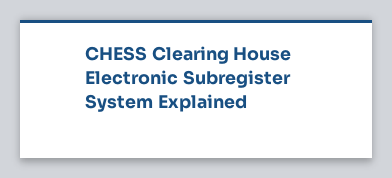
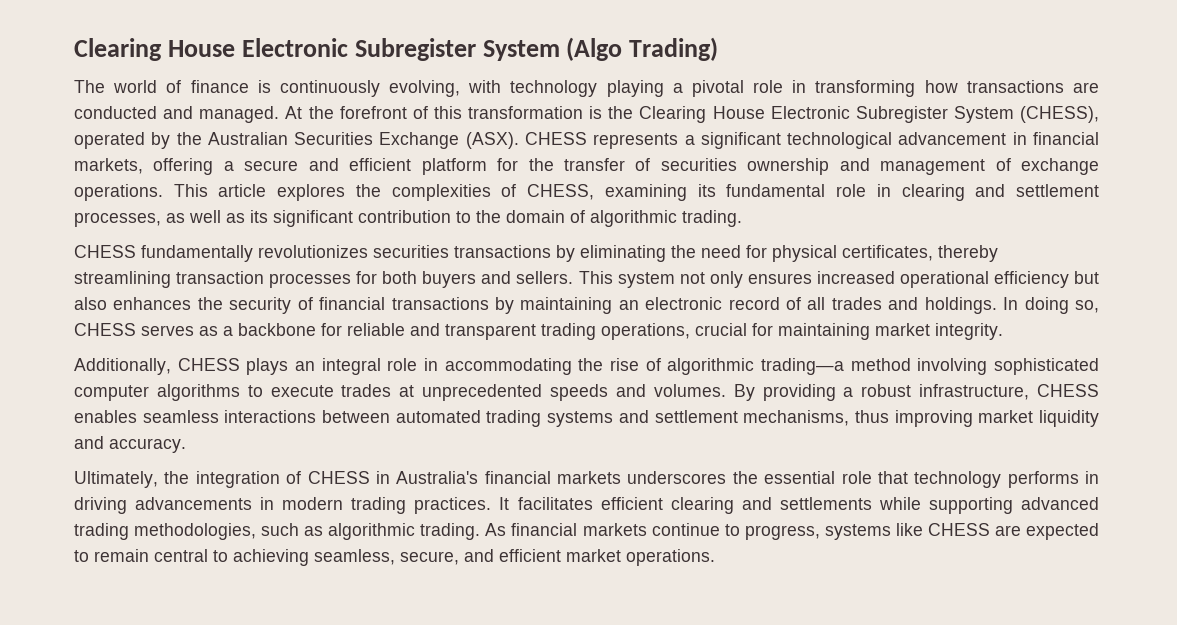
- CHESS Clearing House Electronic Subregister System Explained
+ Clearing House Electronic Subregister System (Algo Trading)
+ The world of finance is continuously evolving, with technology playing a pivotal role in transforming how transactions are conducted and managed. At the forefront of this transformation is the Clearing House Electronic Subregister System (CHESS), operated by the Australian Securities Exchange (ASX). CHESS represents a significant technological advancement in financial markets, offering a secure and efficient platform for the transfer of securities ownership and management of exchange operations. This article explores the complexities of CHESS, examining its fundamental role in clearing and settlement processes, as well as its significant contribution to the domain of algorithmic trading.
+ CHESS fundamentally revolutionizes securities transactions by eliminating the need for physical certificates, thereby streamlining transaction processes for both buyers and sellers. This system not only ensures increased operational efficiency but also enhances the security of financial transactions by maintaining an electronic record of all trades and holdings. In doing so, CHESS serves as a backbone for reliable and transparent trading operations, crucial for maintaining market integrity.
+ Additionally, CHESS plays an integral role in accommodating the rise of algorithmic trading—a method involving sophisticated computer algorithms to execute trades at unprecedented speeds and volumes. By providing a robust infrastructure, CHESS enables seamless interactions between automated trading systems and settlement mechanisms, thus improving market liquidity and accuracy.
+ Ultimately, the integration of CHESS in Australia's financial markets underscores the essential role that technology performs in driving advancements in modern trading practices. It facilitates efficient clearing and settlements while supporting advanced trading methodologies, such as algorithmic trading. As financial markets continue to progress, systems like CHESS are expected to remain central to achieving seamless, secure, and efficient market operations.

